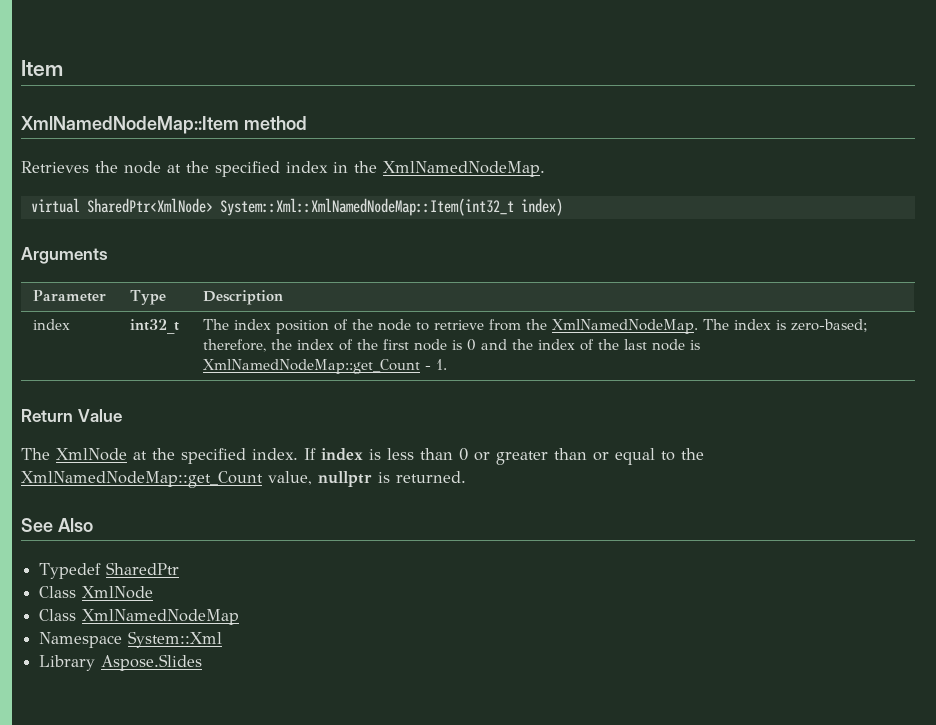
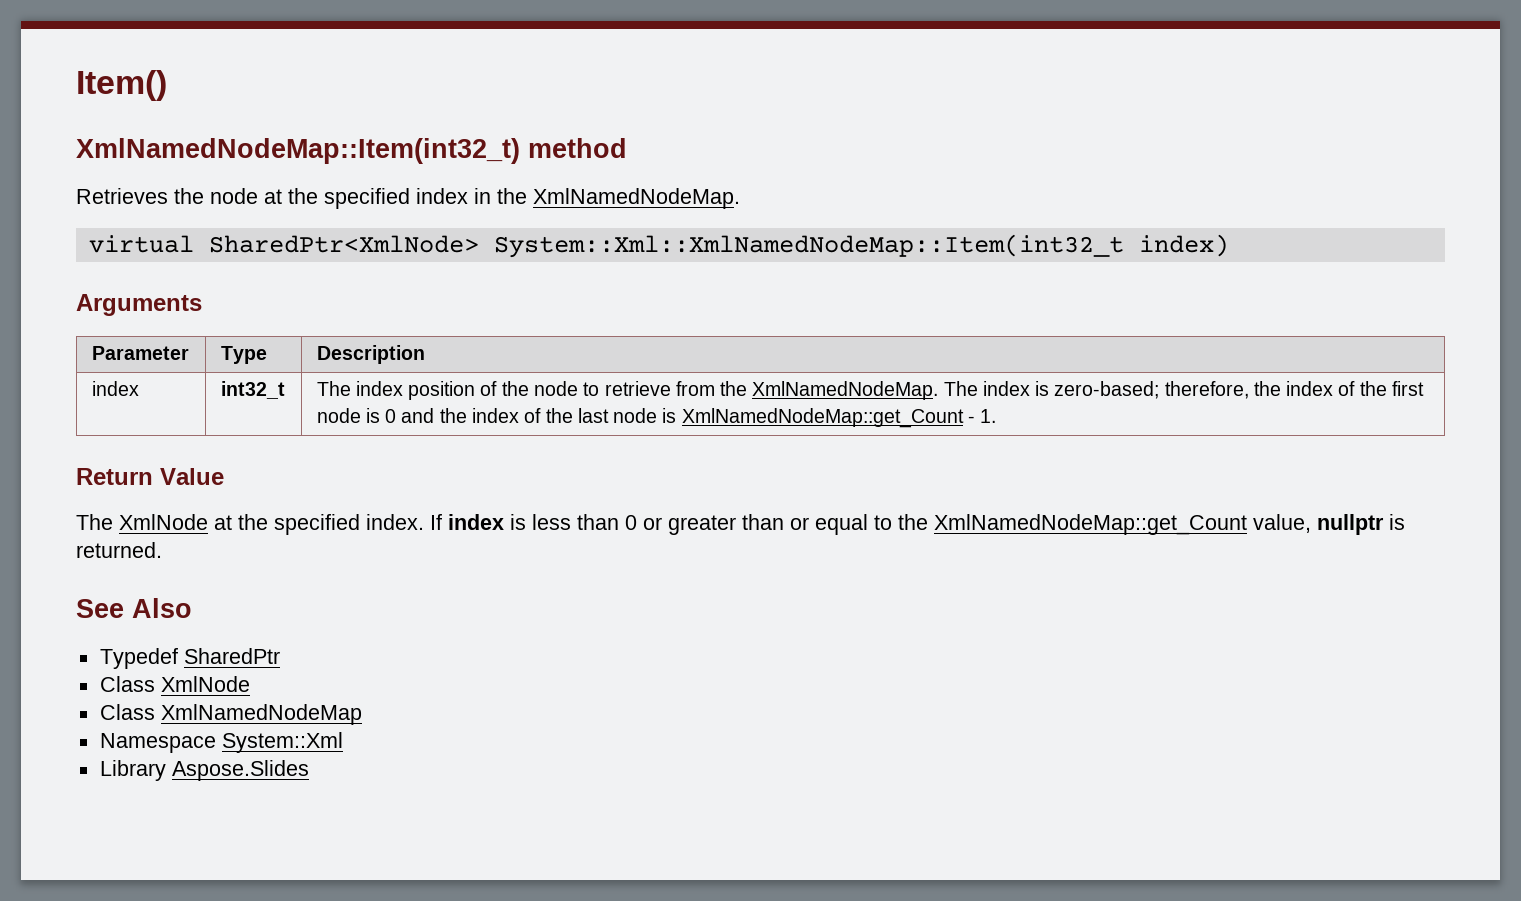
- Item
- XmlNamedNodeMap::Item method
+ Item()
+ XmlNamedNodeMap::Item(int32_t) method

